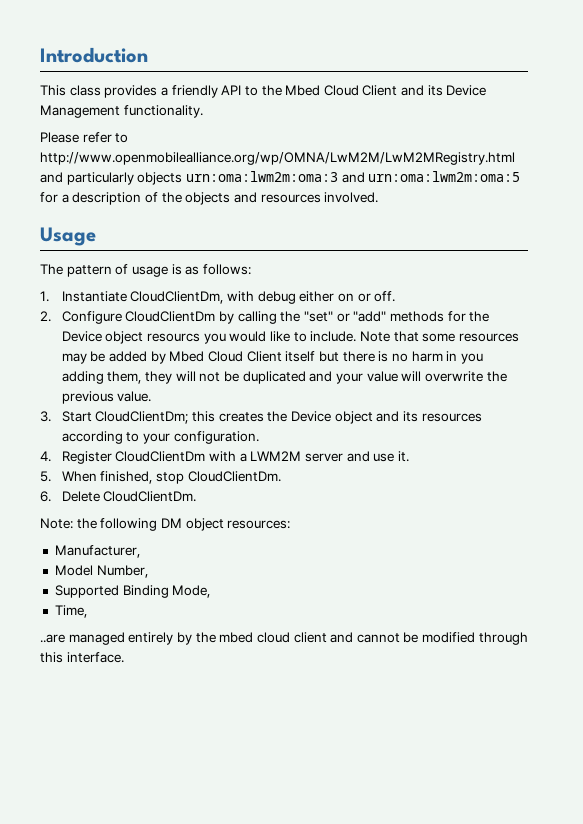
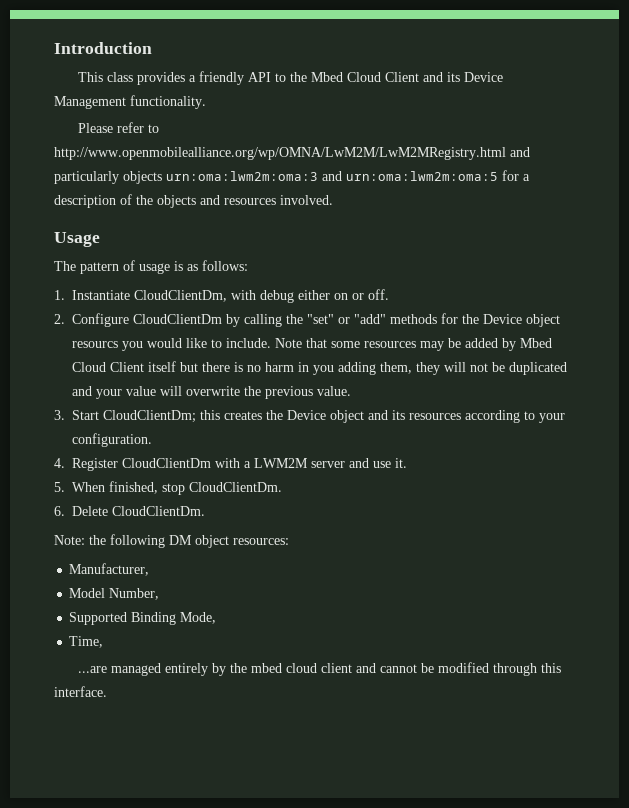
- ..are managed entirely by the mbed cloud client and cannot be modified through this interface.
+ ...are managed entirely by the mbed cloud client and cannot be modified through this interface.

